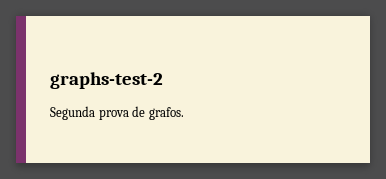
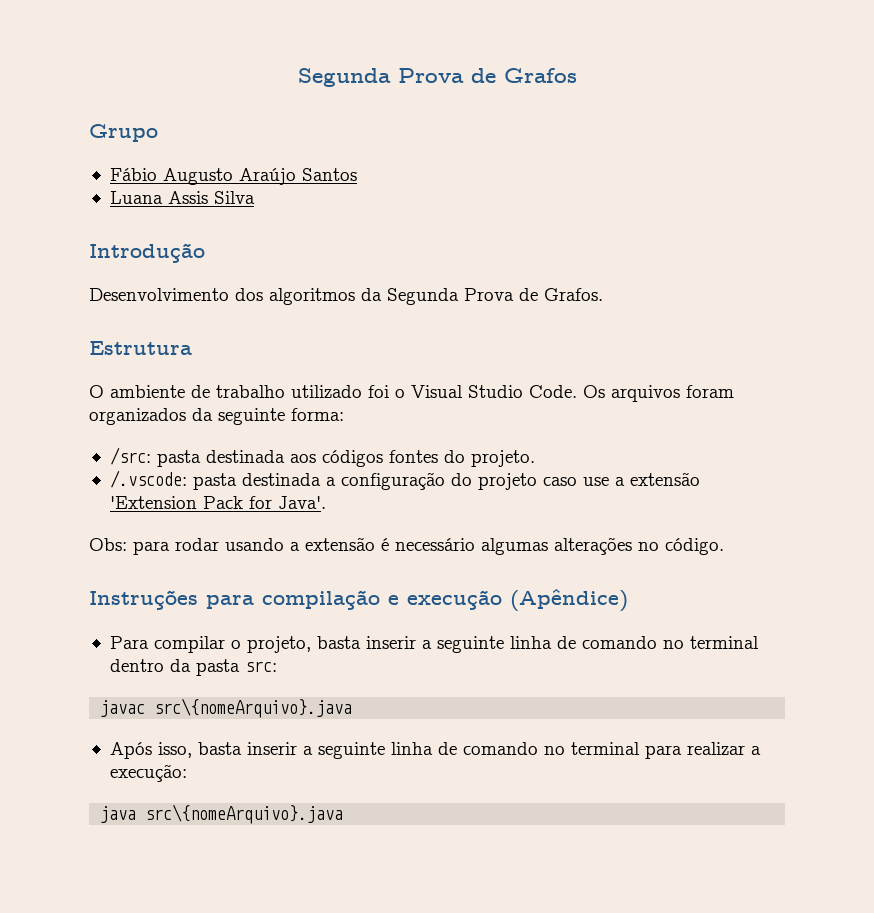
- graphs-test-2
- Segunda prova de grafos.
+ Segunda Prova de Grafos
+ Grupo
+ Fábio Augusto Araújo Santos
+ Luana Assis Silva
+ Introdução
+ Desenvolvimento dos algoritmos da Segunda Prova de Grafos.
+ Estrutura
+ O ambiente de trabalho utilizado foi o Visual Studio Code. Os arquivos foram organizados da seguinte forma:
+ /src: pasta destinada aos códigos fontes do projeto.
+ /.vscode: pasta destinada a configuração do projeto caso use a extensão 'Extension Pack for Java'.
+ Obs: para rodar usando a extensão é necessário algumas alterações no código.
+ Instruções para compilação e execução (Apêndice)
+ Para compilar o projeto, basta inserir a seguinte linha de comando no terminal dentro da pasta src:
+ javac src\{nomeArquivo}.java
+ Após isso, basta inserir a seguinte linha de comando no terminal para realizar a execução:
+ java src\{nomeArquivo}.java

